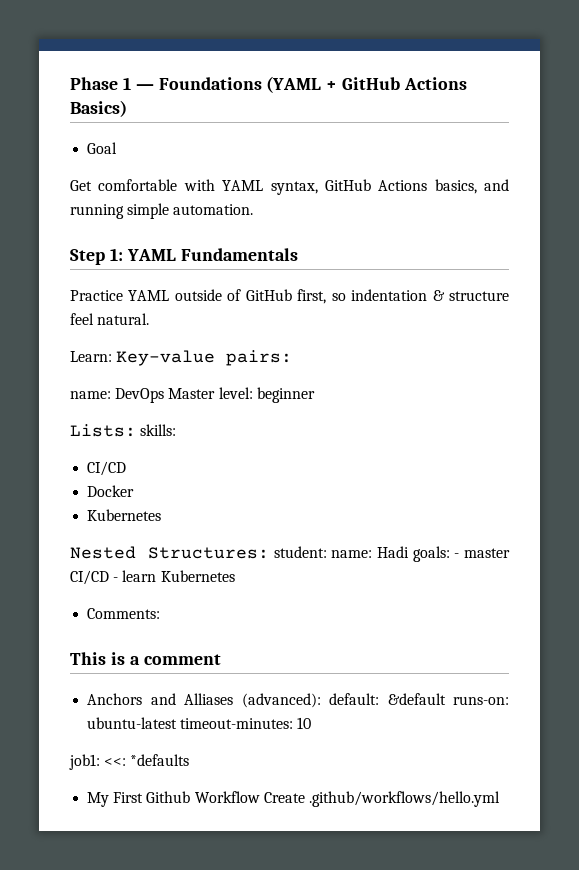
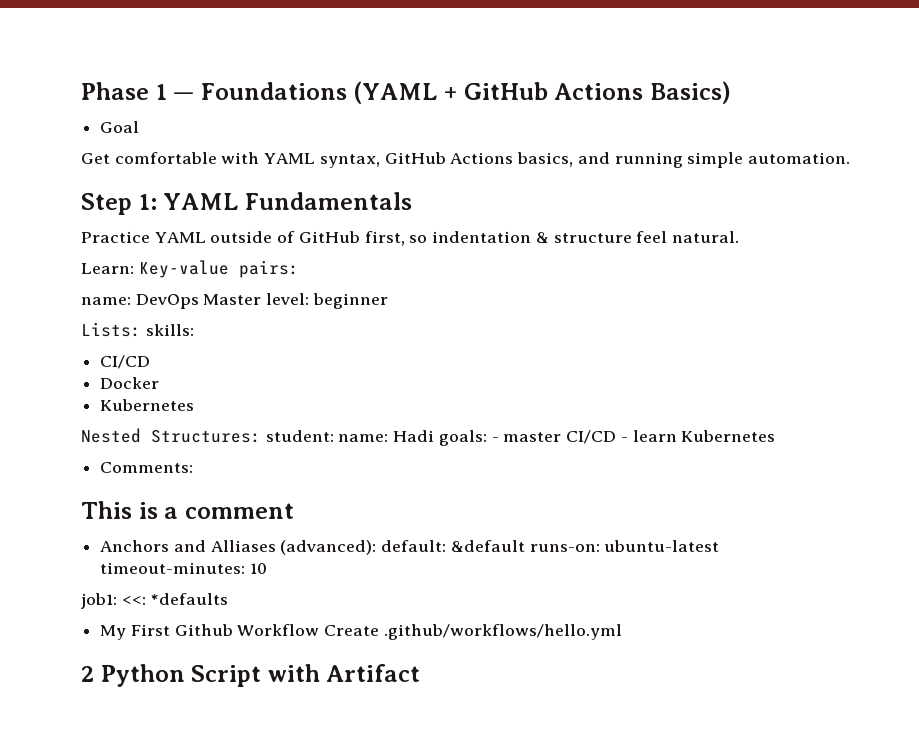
+ 2 Python Script with Artifact

